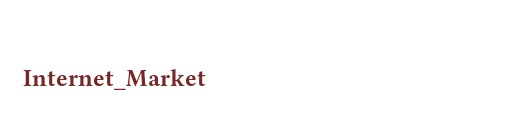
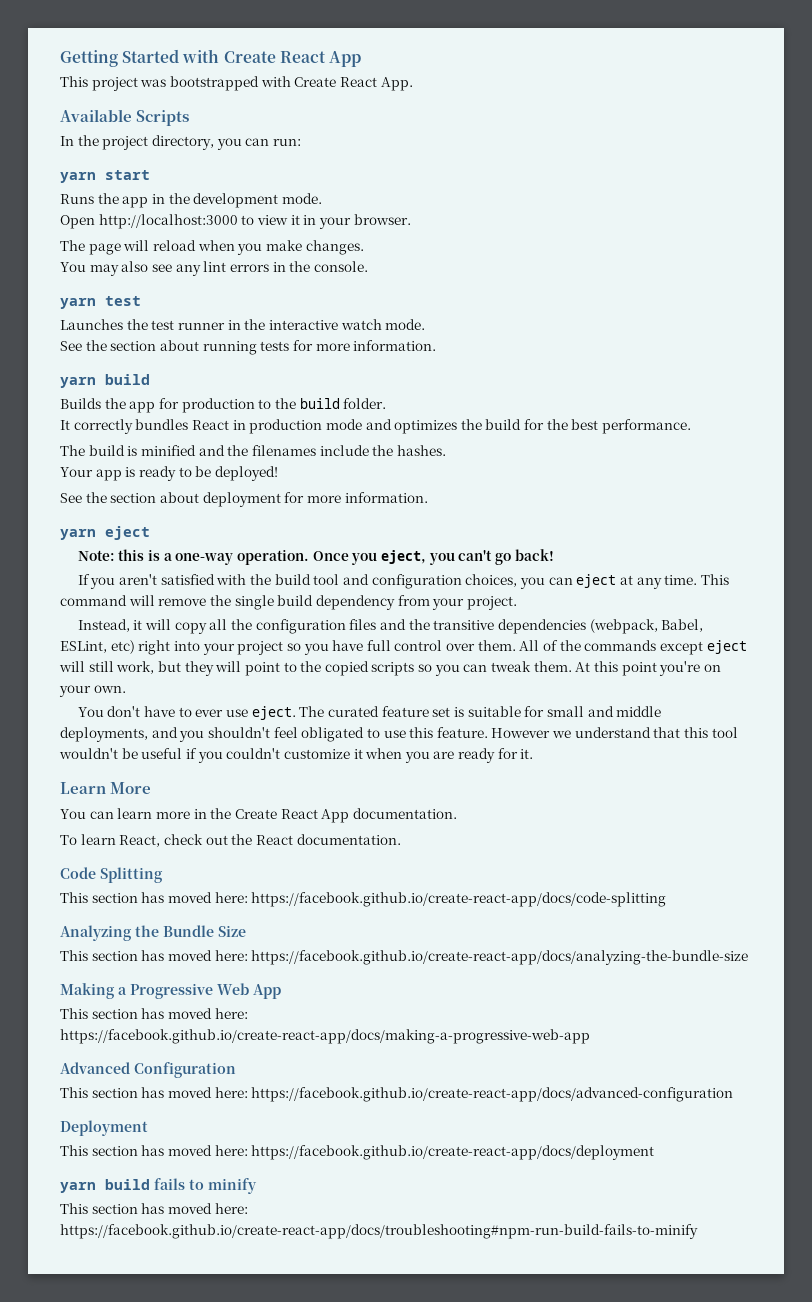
- Internet_Market
+ Getting Started with Create React App
+ This project was bootstrapped with Create React App.
+ Available Scripts
+ In the project directory, you can run:
+ yarn start
+ Runs the app in the development mode.
+ Open http://localhost:3000 to view it in your browser.
+ The page will reload when you make changes.
+ You may also see any lint errors in the console.
+ yarn test
+ Launches the test runner in the interactive watch mode.
+ See the section about running tests for more information.
+ yarn build
+ Builds the app for production to the build folder.
+ It correctly bundles React in production mode and optimizes the build for the best performance.
+ The build is minified and the filenames include the hashes.
+ Your app is ready to be deployed!
+ See the section about deployment for more information.
+ yarn eject
+ Note: this is a one-way operation. Once you eject, you can't go back!
+ If you aren't satisfied with the build tool and configuration choices, you can eject at any time. This command will remove the single build dependency from your project.
+ Instead, it will copy all the configuration files and the transitive dependencies (webpack, Babel, ESLint, etc) right into your project so you have full control over them. All of the commands except eject will still work, but they will point to the copied scripts so you can tweak them. At this point you're on your own.
+ You don't have to ever use eject. The curated feature set is suitable for small and middle deployments, and you shouldn't feel obligated to use this feature. However we understand that this tool wouldn't be useful if you couldn't customize it when you are ready for it.
+ Learn More
+ You can learn more in the Create React App documentation.
+ To learn React, check out the React documentation.
+ Code Splitting
+ This section has moved here: https://facebook.github.io/create-react-app/docs/code-splitting
+ Analyzing the Bundle Size
+ This section has moved here: https://facebook.github.io/create-react-app/docs/analyzing-the-bundle-size
+ Making a Progressive Web App
+ This section has moved here: https://facebook.github.io/create-react-app/docs/making-a-progressive-web-app
+ Advanced Configuration
+ This section has moved here: https://facebook.github.io/create-react-app/docs/advanced-configuration
+ Deployment
+ This section has moved here: https://facebook.github.io/create-react-app/docs/deployment
+ yarn build fails to minify
+ This section has moved here: https://facebook.github.io/create-react-app/docs/troubleshooting#npm-run-build-fails-to-minify

